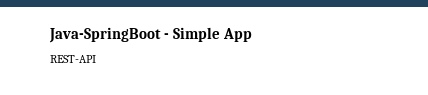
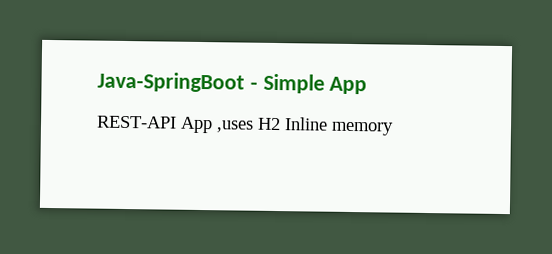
- REST-API
+ REST-API App ,uses H2 Inline memory

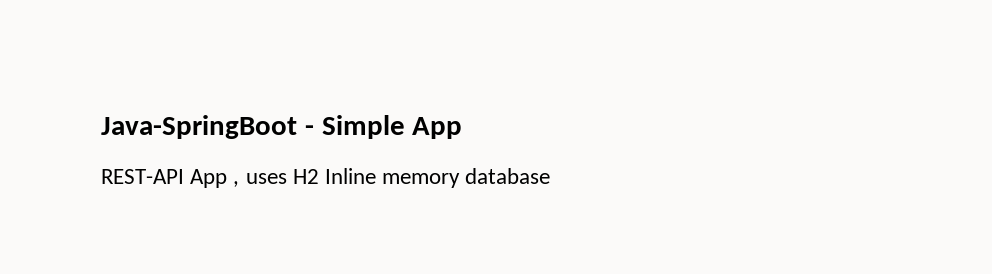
- REST-API App ,uses H2 Inline memory
+ REST-API App , uses H2 Inline memory database

